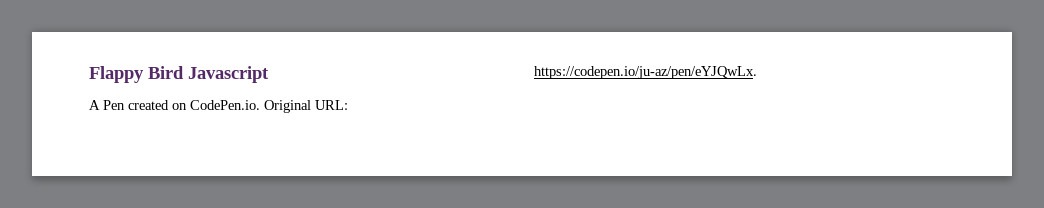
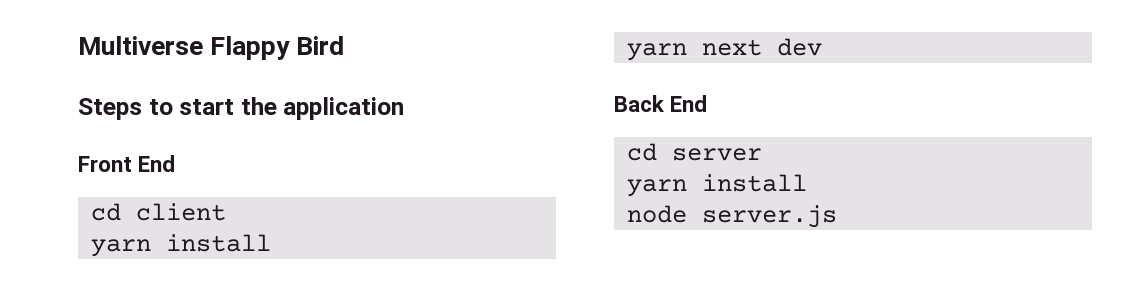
- Flappy Bird Javascript
- A Pen created on CodePen.io. Original URL: https://codepen.io/ju-az/pen/eYJQwLx.
+ Multiverse Flappy Bird
+ Steps to start the application
+ Front End
+ cd client
+ yarn install
+ yarn next dev
+ Back End
+ cd server
+ yarn install
+ node server.js

